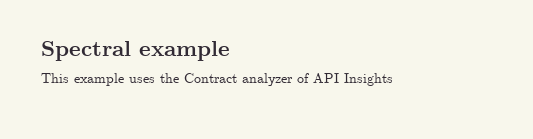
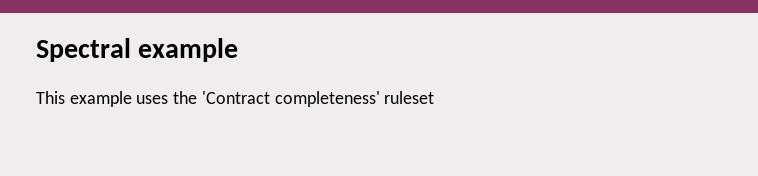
- This example uses the Contract analyzer of API Insights
+ This example uses the 'Contract completeness' ruleset

